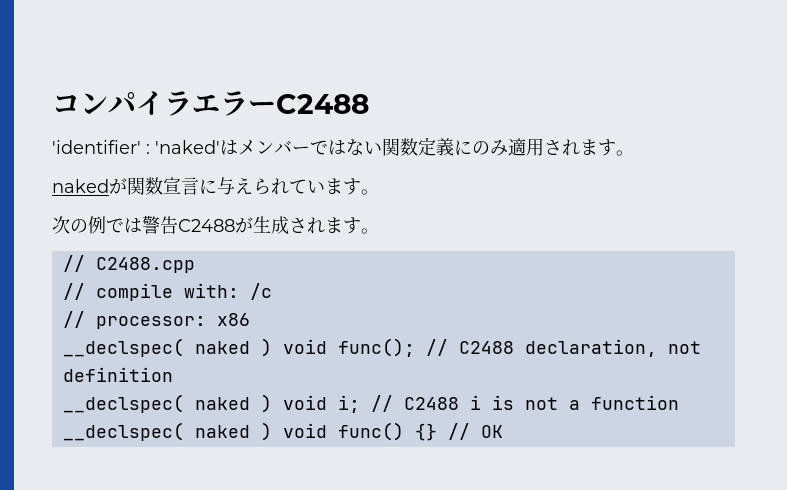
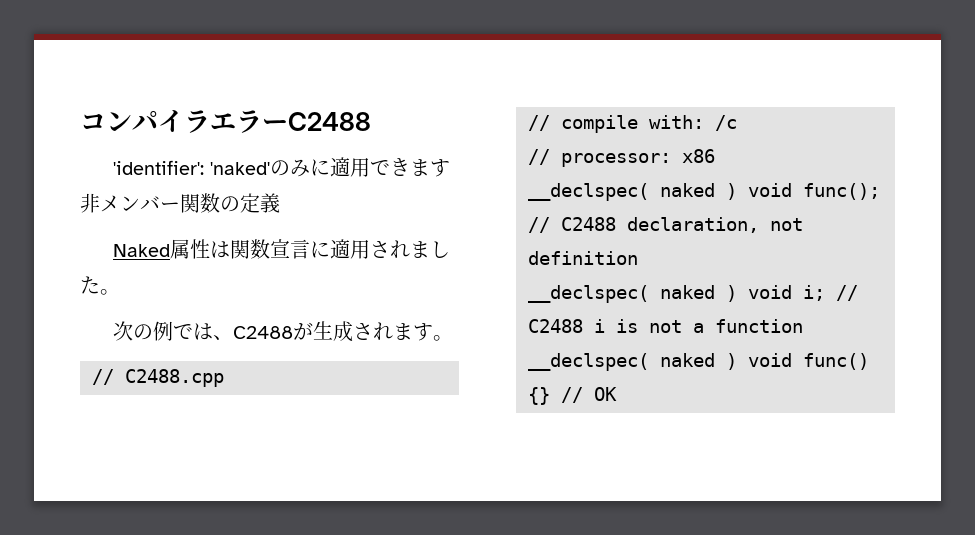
- 'identifier' : 'naked'はメンバーではない関数定義にのみ適用されます。
- nakedが関数宣言に与えられています。
+ 'identifier': 'naked'のみに適用できます非メンバー関数の定義
+ Naked属性は関数宣言に適用されました。
- 次の例では警告C2488が生成されます。
+ 次の例では、C2488が生成されます。

